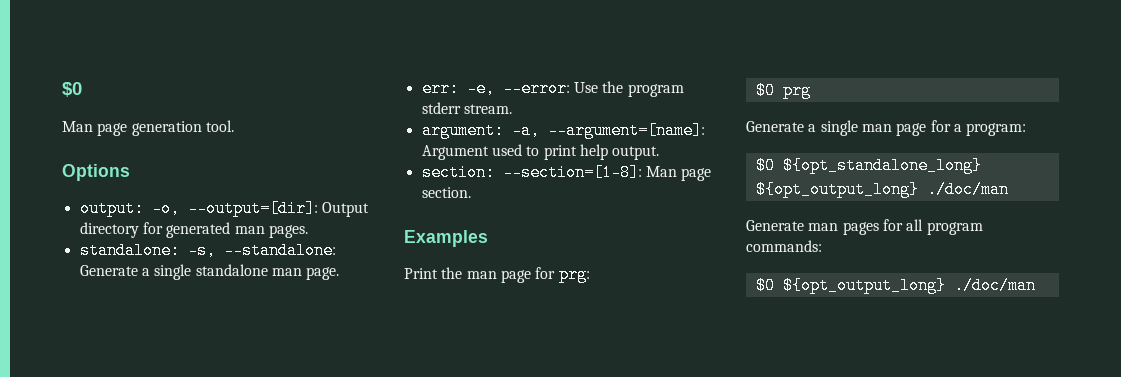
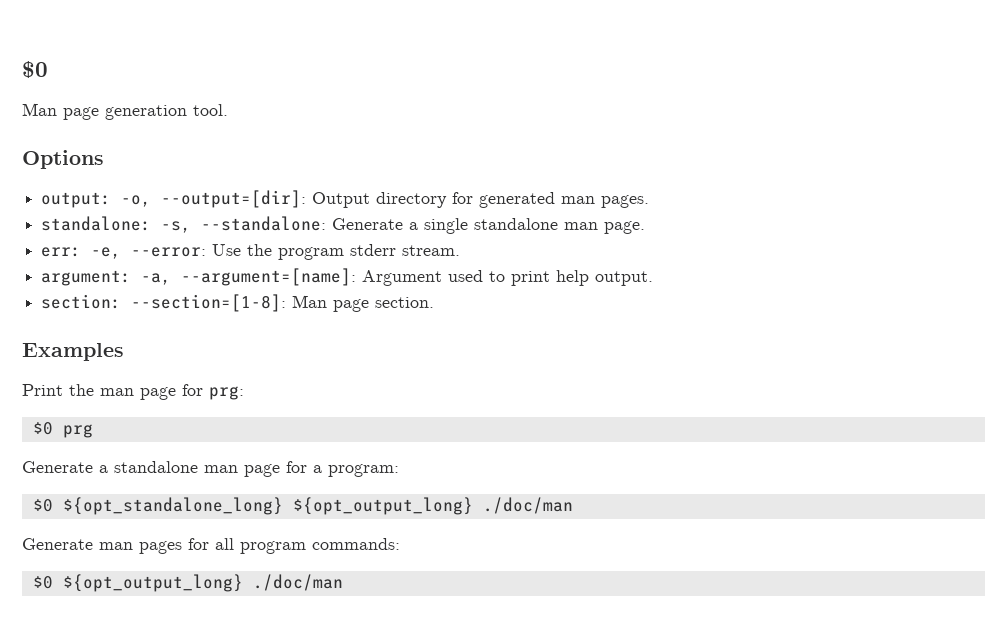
- Generate a single man page for a program:
+ Generate a standalone man page for a program:

